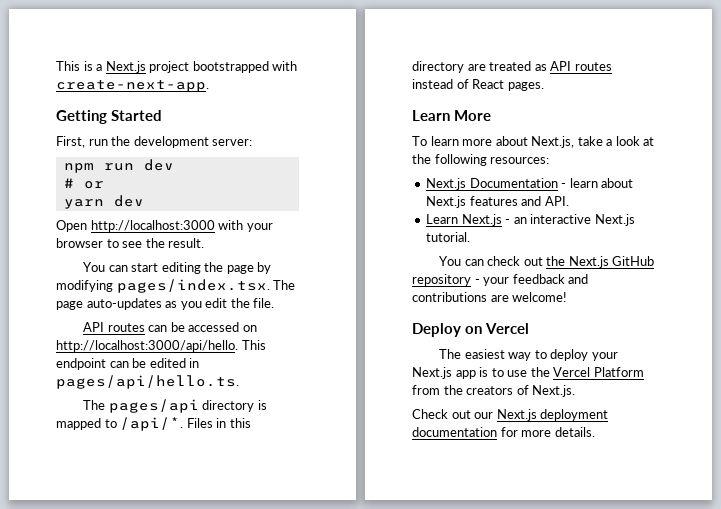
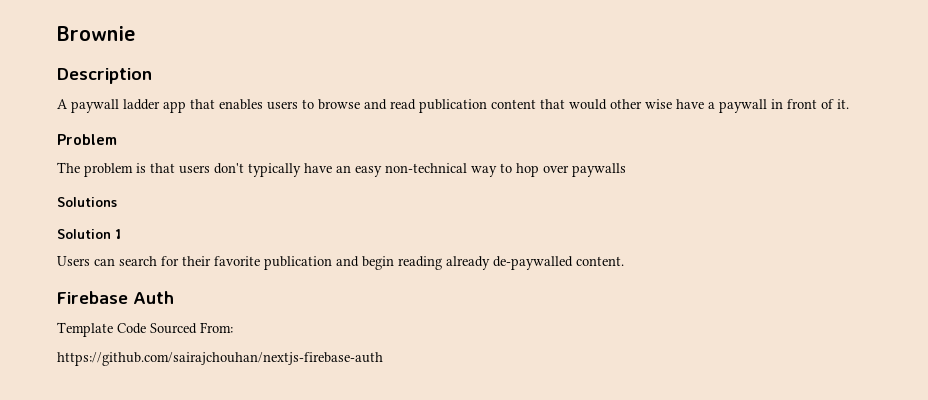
- This is a Next.js project bootstrapped with create-next-app.
- Getting Started
- First, run the development server:
- npm run dev
- # or
- yarn dev
- Open http://localhost:3000 with your browser to see the result.
- You can start editing the page by modifying pages/index.tsx. The page auto-updates as you edit the file.
- API routes can be accessed on http://localhost:3000/api/hello. This endpoint can be edited in pages/api/hello.ts.
- The pages/api directory is mapped to /api/*. Files in this directory are treated as API routes instead of React pages.
- Learn More
- To learn more about Next.js, take a look at the following resources:
- Next.js Documentation - learn about Next.js features and API.
- Learn Next.js - an interactive Next.js tutorial.
- You can check out the Next.js GitHub repository - your feedback and contributions are welcome!
- Deploy on Vercel
- The easiest way to deploy your Next.js app is to use the Vercel Platform from the creators of Next.js.
- Check out our Next.js deployment documentation for more details.
+ Brownie
+ Description
+ A paywall ladder app that enables users to browse and read publication content that would other wise have a paywall in front of it.
+ Problem
+ The problem is that users don't typically have an easy non-technical way to hop over paywalls
+ Solutions
+ Solution 1
+ Users can search for their favorite publication and begin reading already de-paywalled content.
+ Firebase Auth
+ Template Code Sourced From:
+ https://github.com/sairajchouhan/nextjs-firebase-auth

